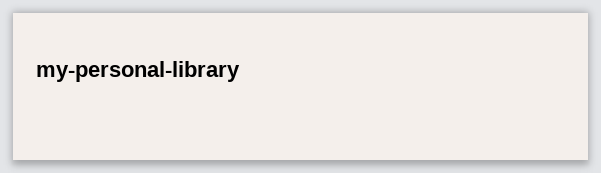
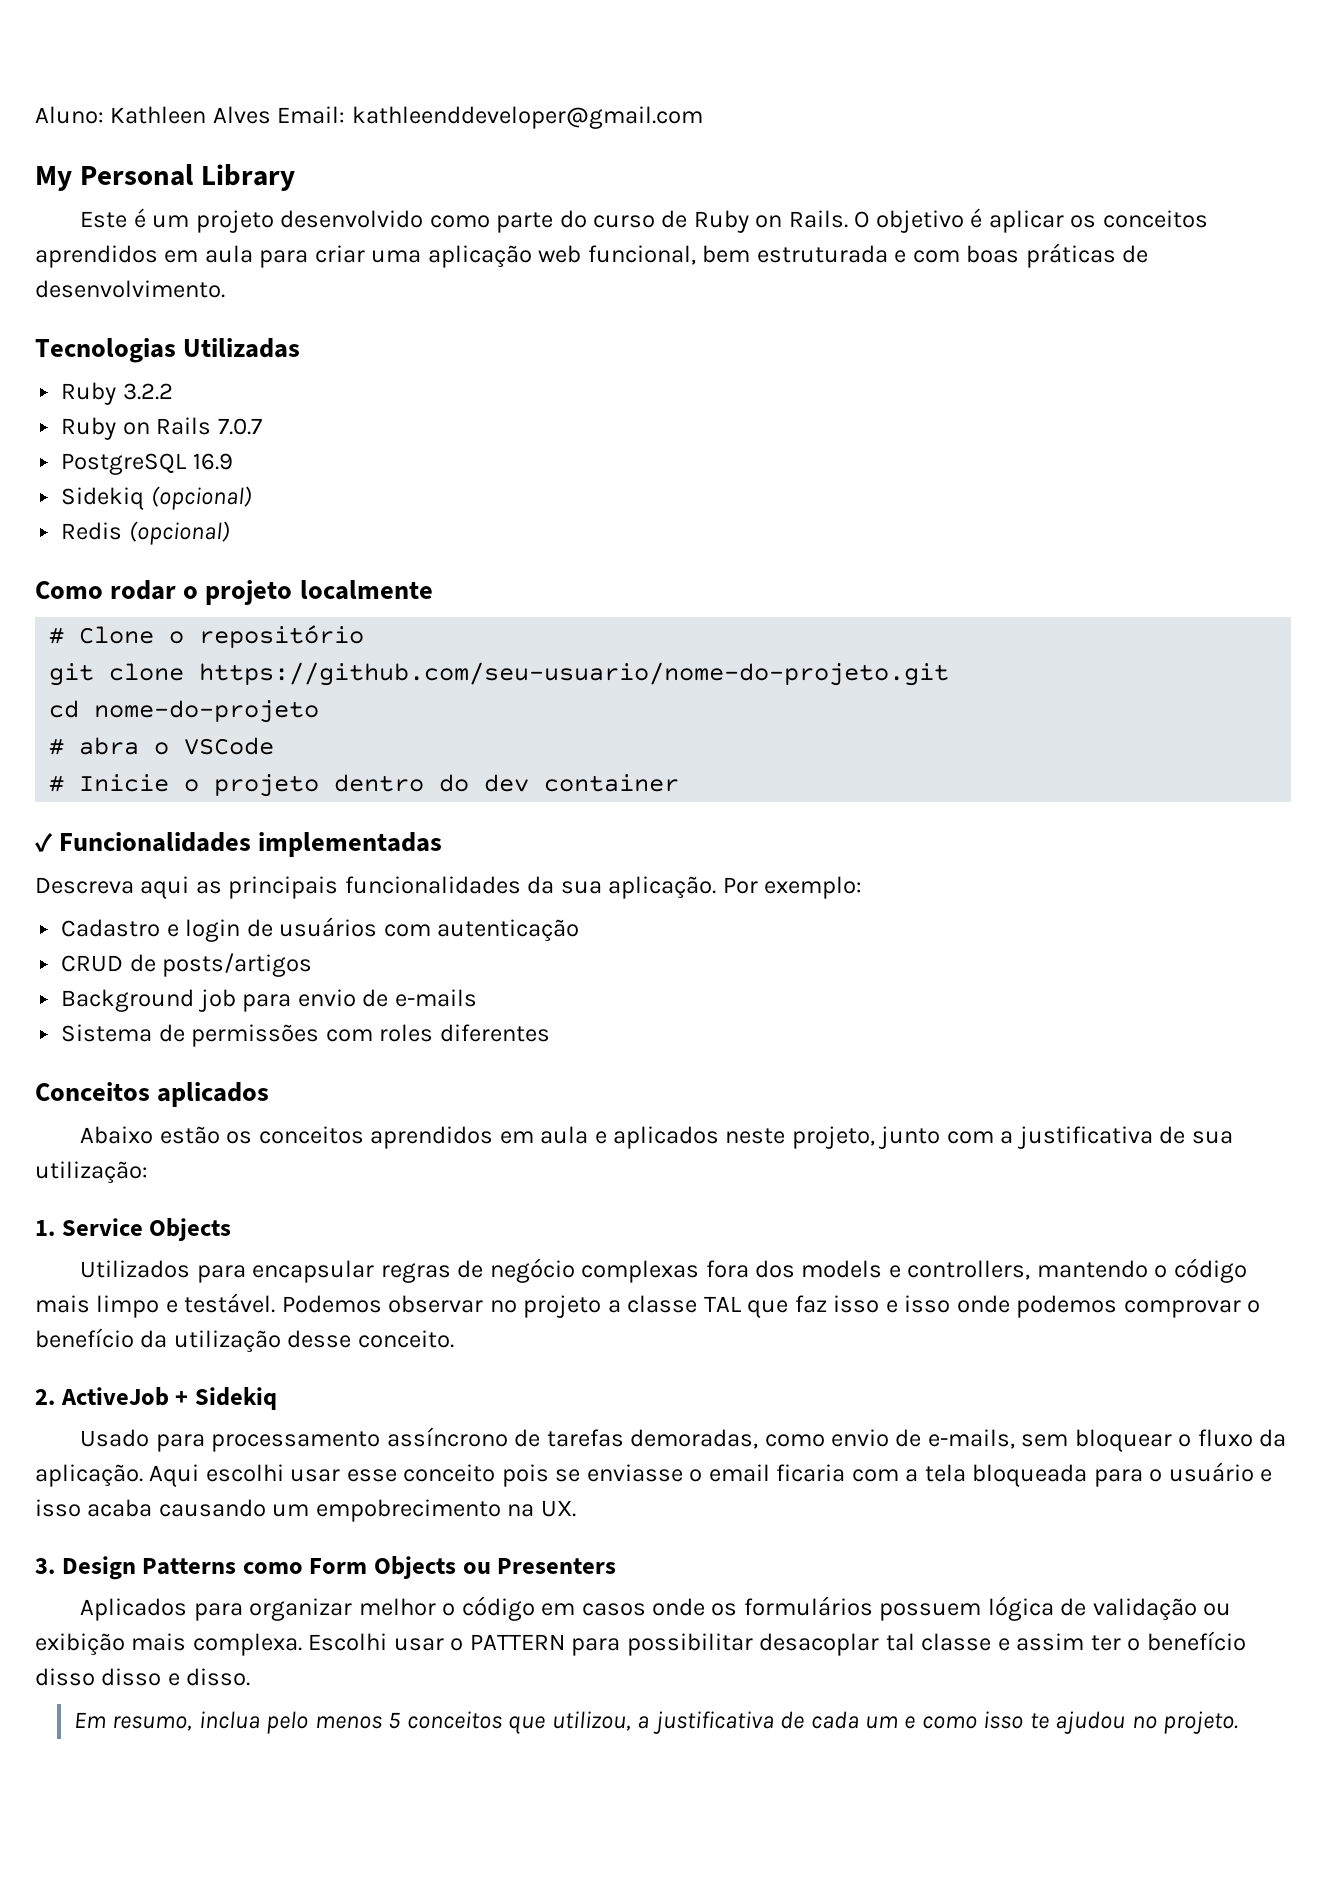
- my-personal-library
+ Aluno: Kathleen Alves Email: kathleenddeveloper@gmail.com
+ My Personal Library
+ Este é um projeto desenvolvido como parte do curso de Ruby on Rails. O objetivo é aplicar os conceitos aprendidos em aula para criar uma aplicação web funcional, bem estruturada e com boas práticas de desenvolvimento.
+ Tecnologias Utilizadas
+ Ruby 3.2.2
+ Ruby on Rails 7.0.7
+ PostgreSQL 16.9
+ Sidekiq (opcional)
+ Redis (opcional)
+ Como rodar o projeto localmente
+ # Clone o repositório
+ git clone https://github.com/seu-usuario/nome-do-projeto.git
+ cd nome-do-projeto
+ # abra o VSCode
+ # Inicie o projeto dentro do dev container
+ ✓ Funcionalidades implementadas
+ Descreva aqui as principais funcionalidades da sua aplicação. Por exemplo:
+ Cadastro e login de usuários com autenticação
+ CRUD de posts/artigos
+ Background job para envio de e-mails
+ Sistema de permissões com roles diferentes
+ Conceitos aplicados
+ Abaixo estão os conceitos aprendidos em aula e aplicados neste projeto, junto com a justificativa de sua utilização:
+ 1. Service Objects
+ Utilizados para encapsular regras de negócio complexas fora dos models e controllers, mantendo o código mais limpo e testável. Podemos observar no projeto a classe TAL que faz isso e isso onde podemos comprovar o benefício da utilização desse conceito.
+ 2. ActiveJob + Sidekiq
+ Usado para processamento assíncrono de tarefas demoradas, como envio de e-mails, sem bloquear o fluxo da aplicação. Aqui escolhi usar esse conceito pois se enviasse o email ficaria com a tela bloqueada para o usuário e isso acaba causando um empobrecimento na UX.
+ 3. Design Patterns como Form Objects ou Presenters
+ Aplicados para organizar melhor o código em casos onde os formulários possuem lógica de validação ou exibição mais complexa. Escolhi usar o PATTERN para possibilitar desacoplar tal classe e assim ter o benefício disso disso e disso.
+ Em resumo, inclua pelo menos 5 conceitos que utilizou, a justificativa de cada um e como isso te ajudou no projeto.

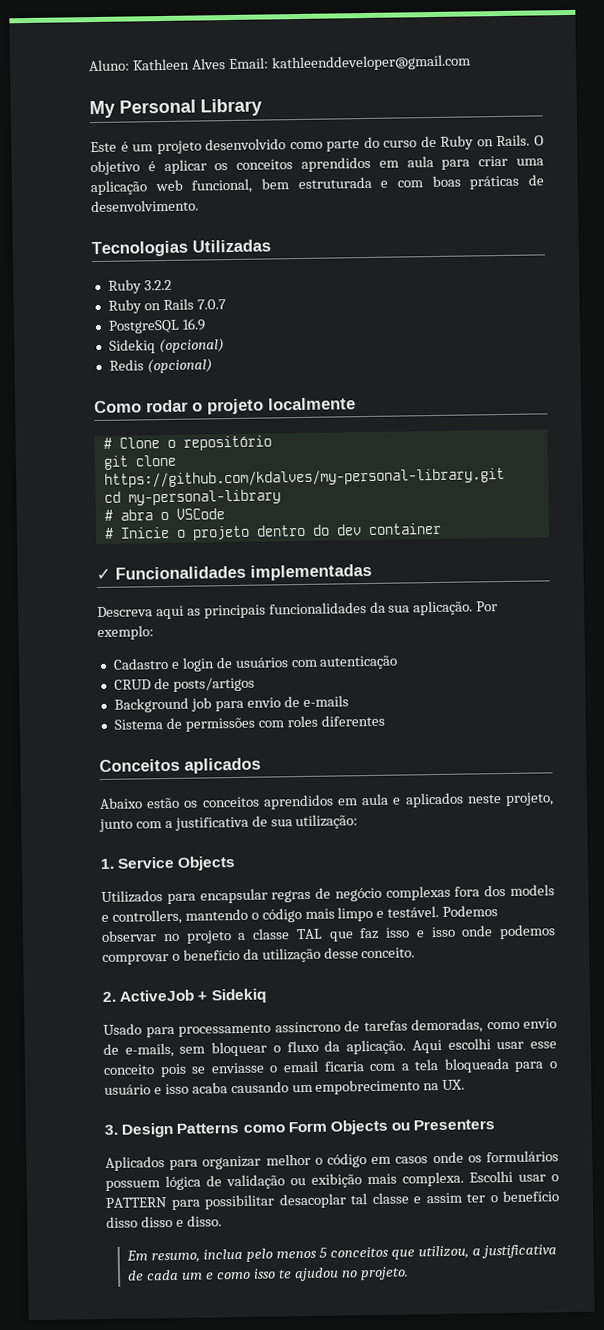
- git clone https://github.com/seu-usuario/nome-do-projeto.git
+ git clone https://github.com/kdalves/my-personal-library.git
- cd nome-do-projeto
+ cd my-personal-library

